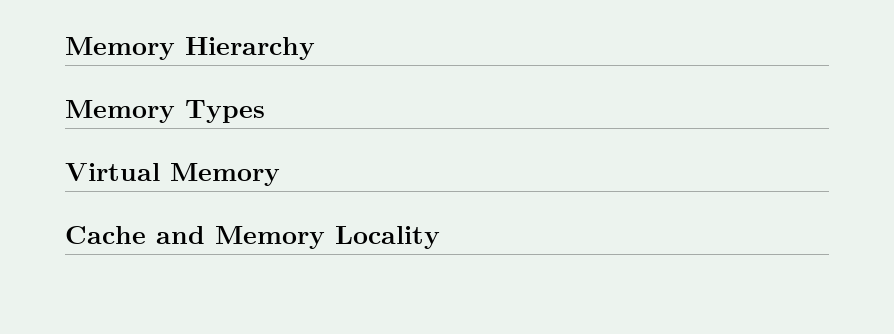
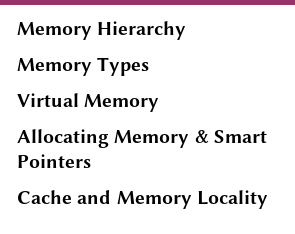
+ Allocating Memory & Smart Pointers

